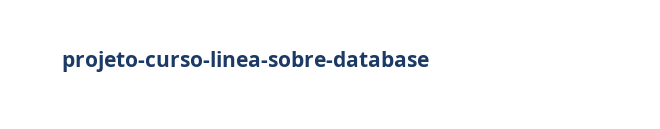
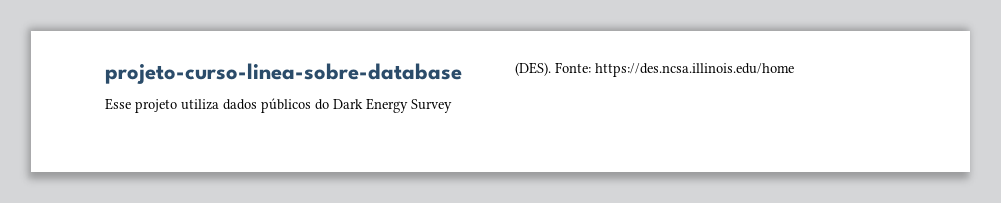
+ Esse projeto utiliza dados públicos do Dark Energy Survey (DES). Fonte: https://des.ncsa.illinois.edu/home

